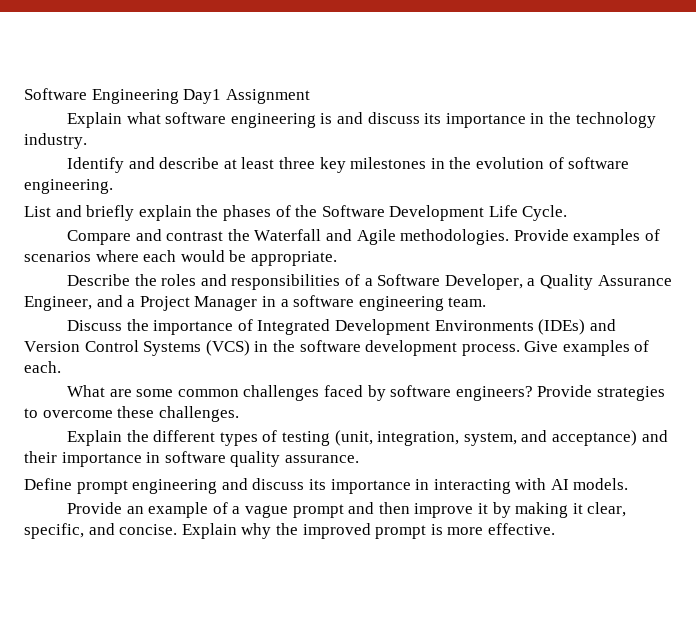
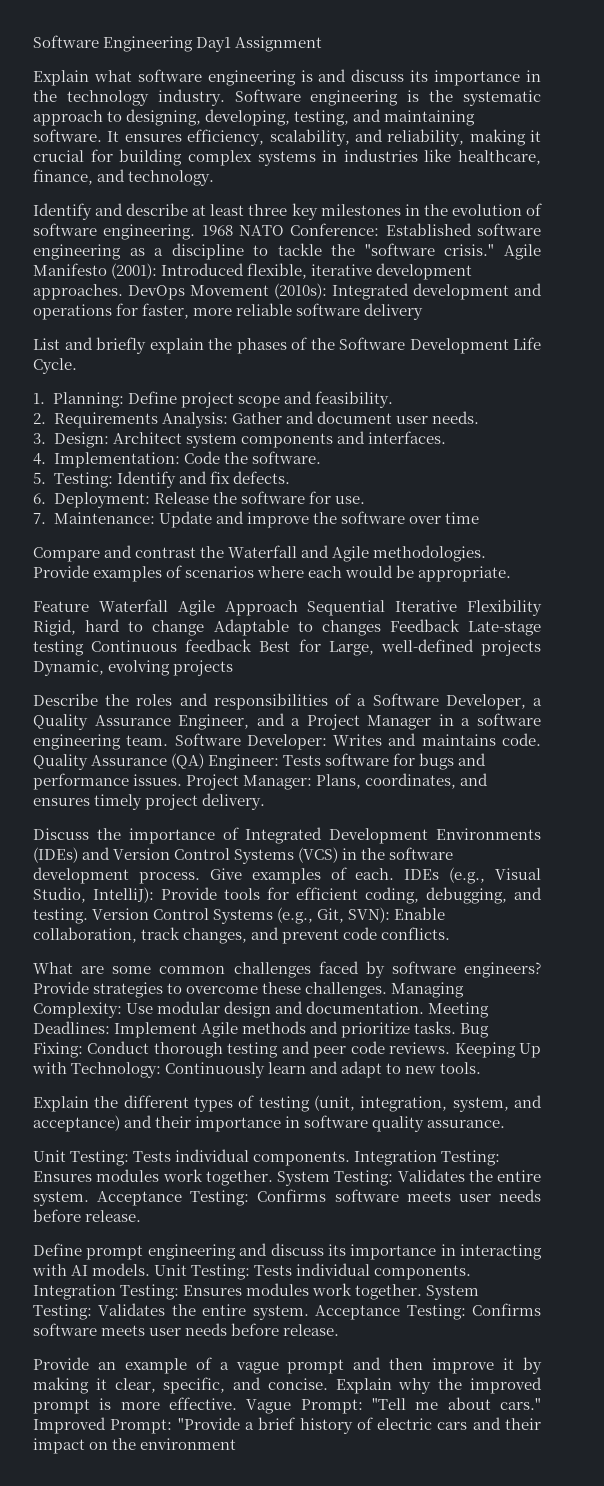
+ Software engineering is the systematic approach to designing, developing, testing, and maintaining software. It ensures efficiency, scalability, and reliability, making it crucial for building complex systems in industries like healthcare, finance, and technology.
+ 1968 NATO Conference: Established software engineering as a discipline to tackle the "software crisis." Agile Manifesto (2001): Introduced flexible, iterative development approaches. DevOps Movement (2010s): Integrated development and operations for faster, more reliable software delivery
+ 1. Planning: Define project scope and feasibility.
+ 2. Requirements Analysis: Gather and document user needs.
+ 3. Design: Architect system components and interfaces.
+ 4. Implementation: Code the software.
+ 5. Testing: Identify and fix defects.
+ 6. Deployment: Release the software for use.
+ 7. Maintenance: Update and improve the software over time
+ Feature Waterfall Agile Approach Sequential Iterative Flexibility Rigid, hard to change Adaptable to changes Feedback Late-stage testing Continuous feedback Best for Large, well-defined projects Dynamic, evolving projects
+ Software Developer: Writes and maintains code. Quality Assurance (QA) Engineer: Tests software for bugs and performance issues. Project Manager: Plans, coordinates, and ensures timely project delivery.
+ IDEs (e.g., Visual Studio, IntelliJ): Provide tools for efficient coding, debugging, and testing. Version Control Systems (e.g., Git, SVN): Enable collaboration, track changes, and prevent code conflicts.
+ Managing Complexity: Use modular design and documentation. Meeting Deadlines: Implement Agile methods and prioritize tasks. Bug Fixing: Conduct thorough testing and peer code reviews. Keeping Up with Technology: Continuously learn and adapt to new tools.
  Explain the different types of testing (unit, integration, system, and acceptance) and their importance in software quality assurance.
+ Unit Testing: Tests individual components. Integration Testing: Ensures modules work together. System Testing: Validates the entire system. Acceptance Testing: Confirms software meets user needs before release.
- Define prompt engineering and discuss its importance in interacting with AI models.
+ Define prompt engineering and discuss its importance in interacting with AI models. Unit Testing: Tests individual components. Integration Testing: Ensures modules work together. System Testing: Validates the entire system. Acceptance Testing: Confirms software meets user needs before release.
+ Vague Prompt: "Tell me about cars." Improved Prompt: "Provide a brief history of electric cars and their impact on the environment

